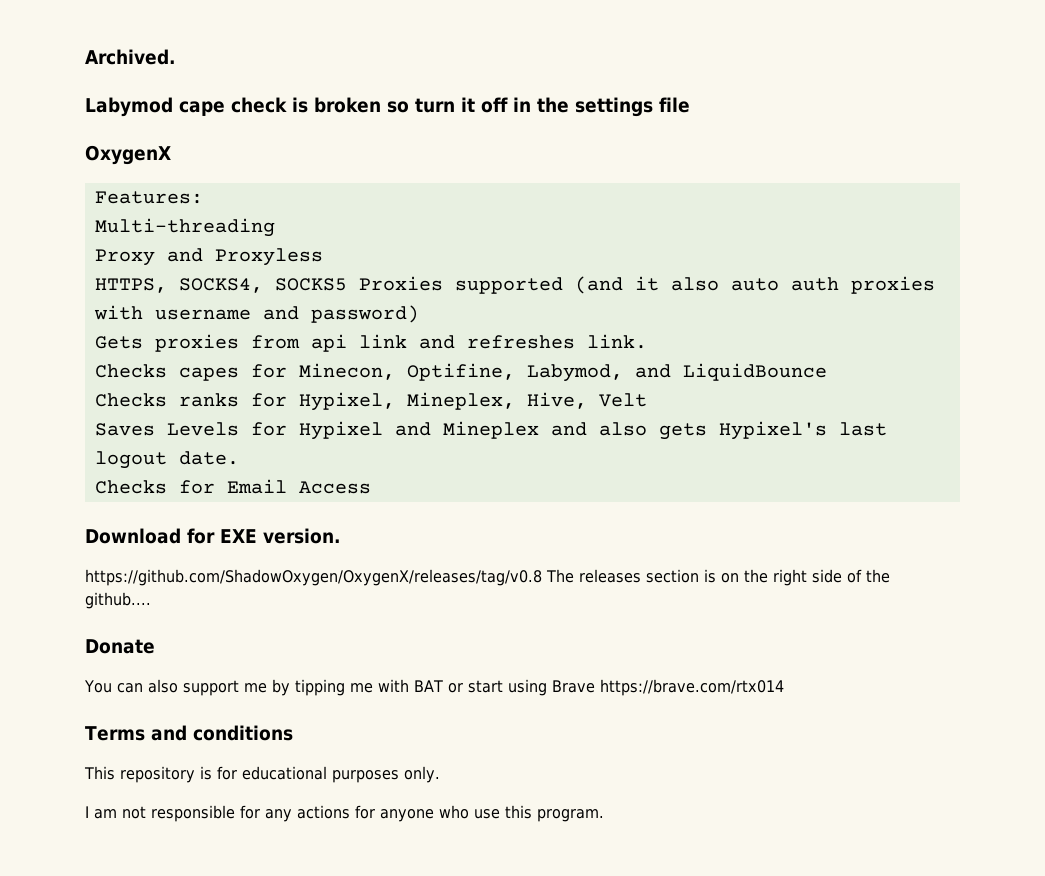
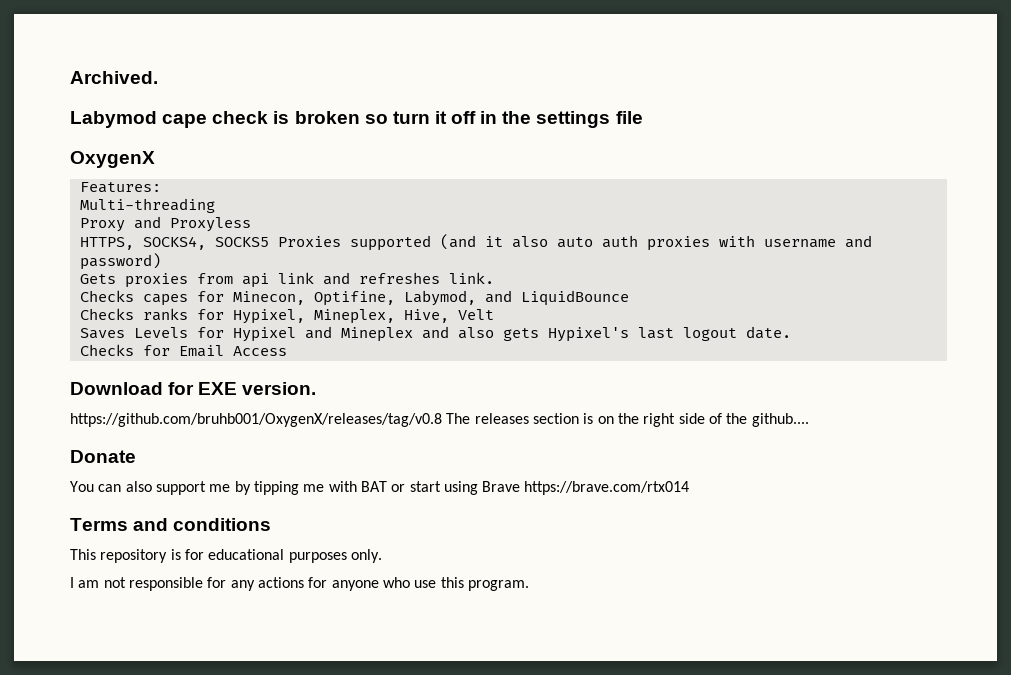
- https://github.com/ShadowOxygen/OxygenX/releases/tag/v0.8 The releases section is on the right side of the github....
+ https://github.com/bruhb001/OxygenX/releases/tag/v0.8 The releases section is on the right side of the github....

